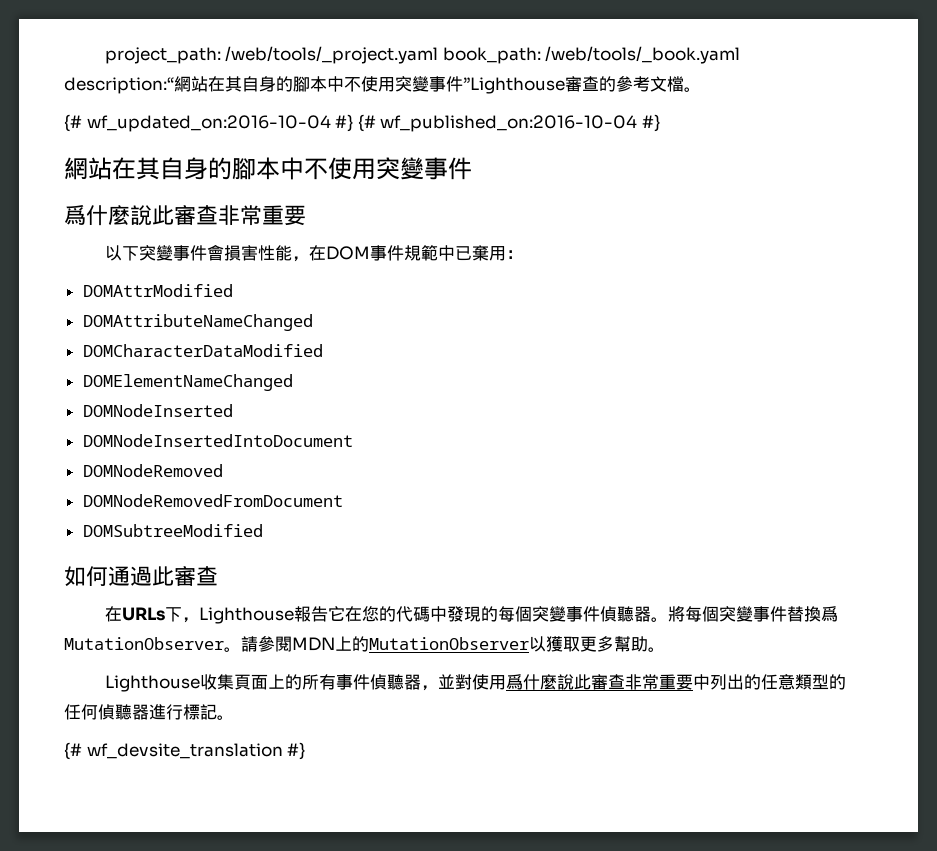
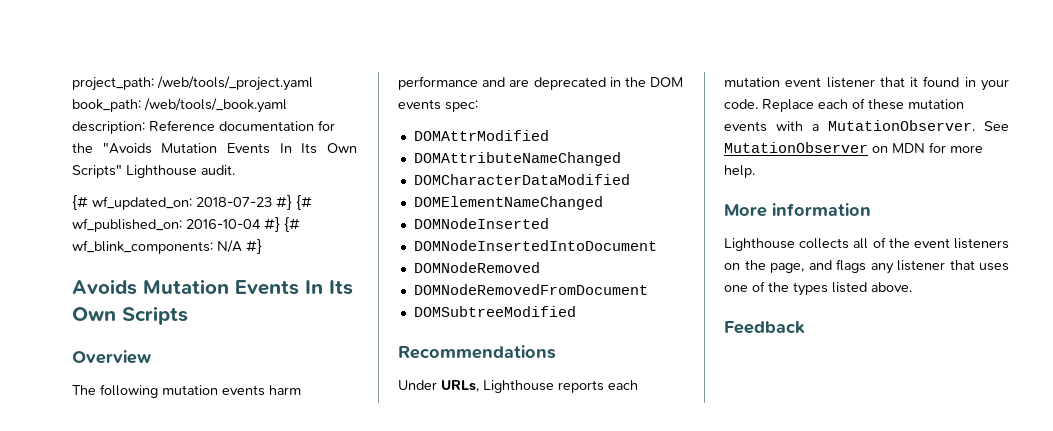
- project_path: /web/tools/_project.yaml book_path: /web/tools/_book.yaml description:“網站在其自身的腳本中不使用突變事件”Lighthouse審查的參考文檔。
- {# wf_updated_on:2016-10-04 #} {# wf_published_on:2016-10-04 #}
- 網站在其自身的腳本中不使用突變事件
- 爲什麼說此審查非常重要
- 以下突變事件會損害性能，在DOM事件規範中已棄用：
+ project_path: /web/tools/_project.yaml book_path: /web/tools/_book.yaml description: Reference documentation for the "Avoids Mutation Events In Its Own Scripts" Lighthouse audit.
+ {# wf_updated_on: 2018-07-23 #} {# wf_published_on: 2016-10-04 #} {# wf_blink_components: N/A #}
+ Avoids Mutation Events In Its Own Scripts
+ Overview
+ The following mutation events harm performance and are deprecated in the DOM events spec:
- 如何通過此審查
- 在URLs下，Lighthouse報告它在您的代碼中發現的每個突變事件偵聽器。將每個突變事件替換爲MutationObserver。請參閱MDN上的MutationObserver以獲取更多幫助。
- Lighthouse收集頁面上的所有事件偵聽器，並對使用爲什麼說此審查非常重要中列出的任意類型的任何偵聽器進行標記。
- {# wf_devsite_translation #}
+ Recommendations
+ Under URLs, Lighthouse reports each mutation event listener that it found in your code. Replace each of these mutation events with a MutationObserver. See MutationObserver on MDN for more help.
+ More information
+ Lighthouse collects all of the event listeners on the page, and flags any listener that uses one of the types listed above.
+ Feedback

